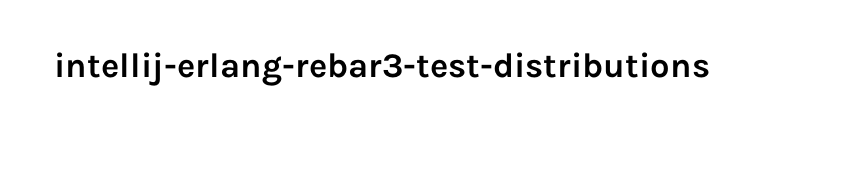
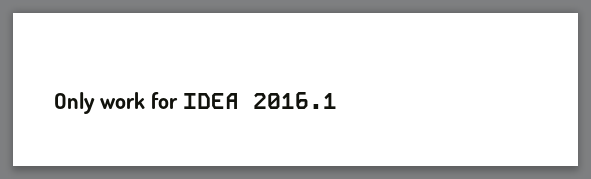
- intellij-erlang-rebar3-test-distributions
+ Only work for IDEA 2016.1

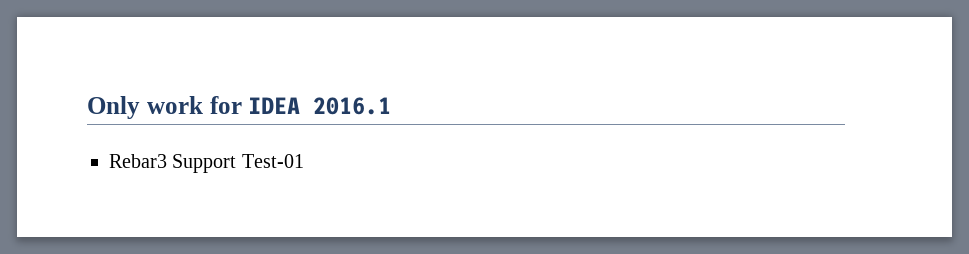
+ Rebar3 Support Test-01

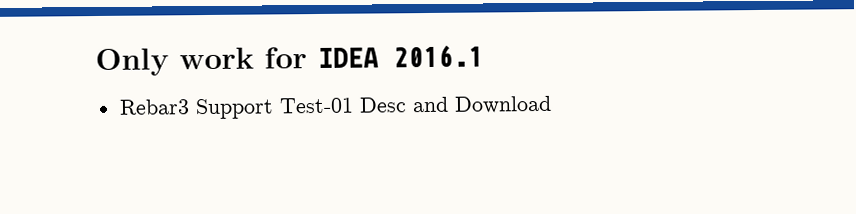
- Rebar3 Support Test-01
+ Rebar3 Support Test-01 Desc and Download

